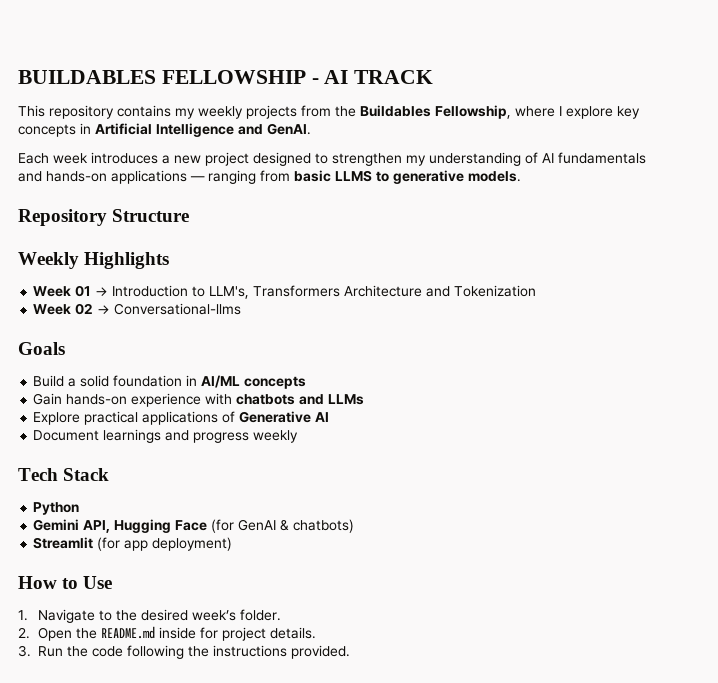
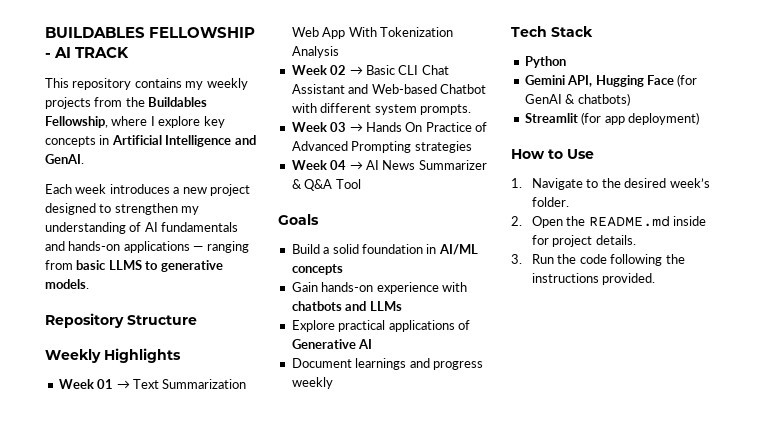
- Week 01 → Introduction to LLM's, Transformers Architecture and Tokenization
+ Week 01 → Text Summarization Web App With Tokenization Analysis
- Week 02 → Conversational-llms
+ Week 02 → Basic CLI Chat Assistant and Web-based Chatbot with different system prompts.
+ Week 03 → Hands On Practice of Advanced Prompting strategies
+ Week 04 → AI News Summarizer & Q&A Tool

